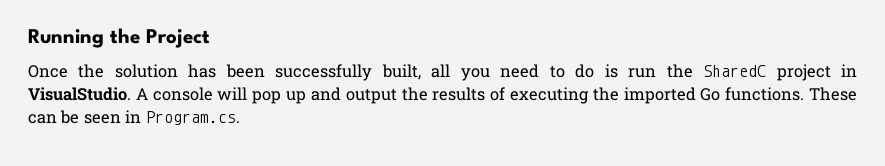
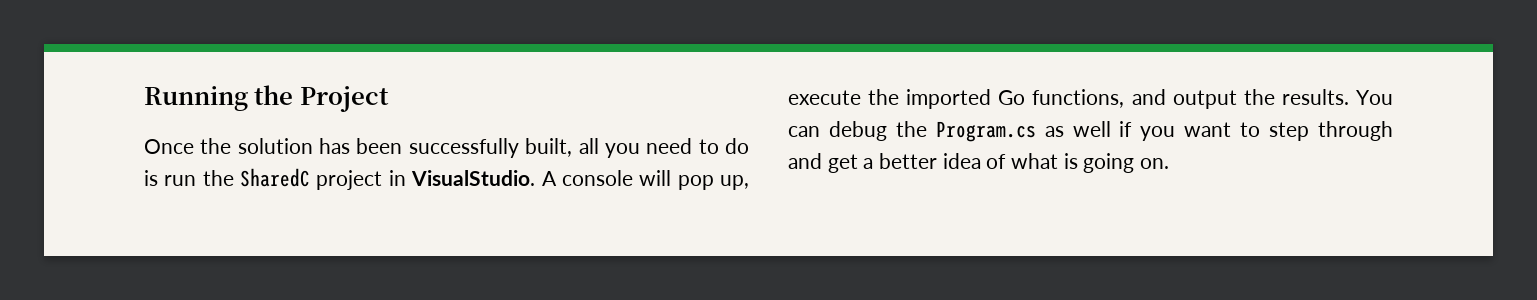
- A console will pop up and output the results of executing the imported Go functions. These can be seen in Program.cs.
+ A console will pop up, execute the imported Go functions, and output the results. You can debug the Program.cs as well if you want to step through and get a better idea of what is going on.

